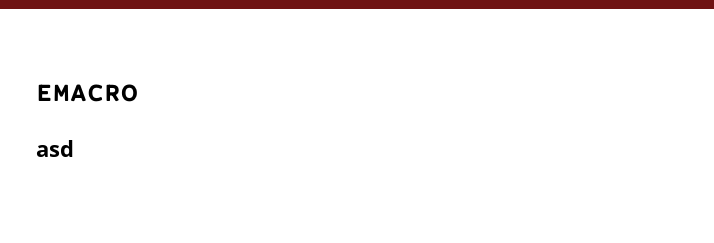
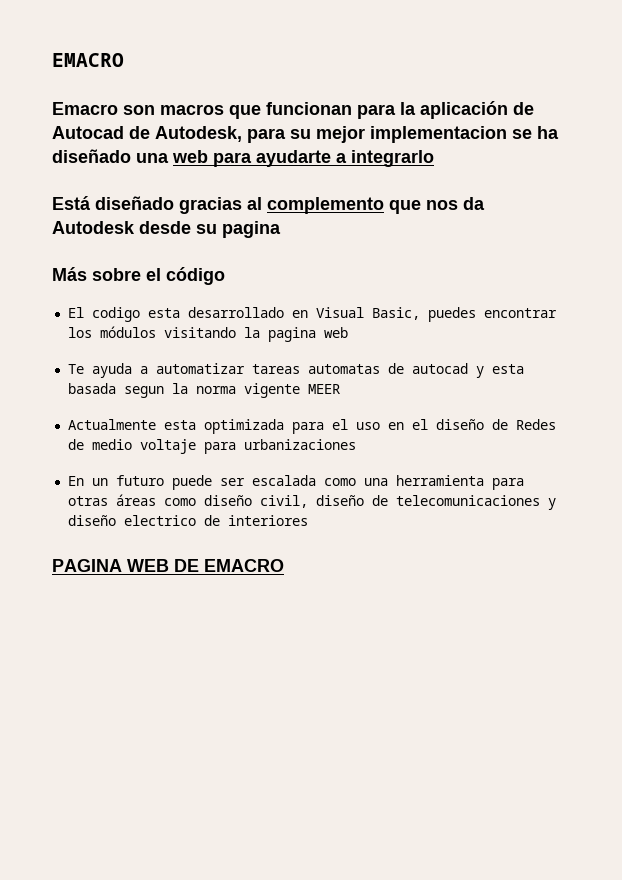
- asd
+ Emacro son macros que funcionan para la aplicación de Autocad de Autodesk, para su mejor implementacion se ha diseñado una web para ayudarte a integrarlo
+ Está diseñado gracias al complemento que nos da Autodesk desde su pagina
+ Más sobre el código
+ El codigo esta desarrollado en Visual Basic, puedes encontrar los módulos visitando la pagina web
+ Te ayuda a automatizar tareas automatas de autocad y esta basada segun la norma vigente MEER
+ Actualmente esta optimizada para el uso en el diseño de Redes de medio voltaje para urbanizaciones
+ En un futuro puede ser escalada como una herramienta para otras áreas como diseño civil, diseño de telecomunicaciones y diseño electrico de interiores
+ PAGINA WEB DE EMACRO

